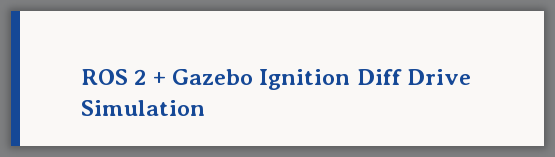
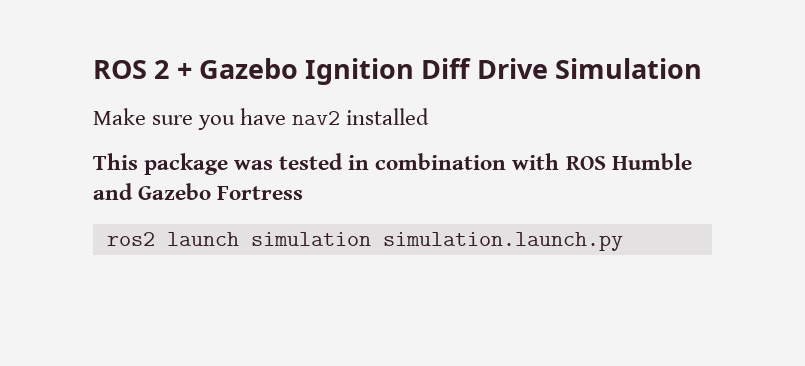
+ Make sure you have nav2 installed
+ This package was tested in combination with ROS Humble and Gazebo Fortress
+ ros2 launch simulation simulation.launch.py

